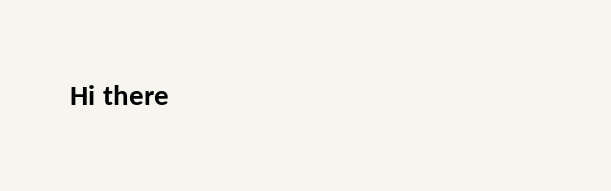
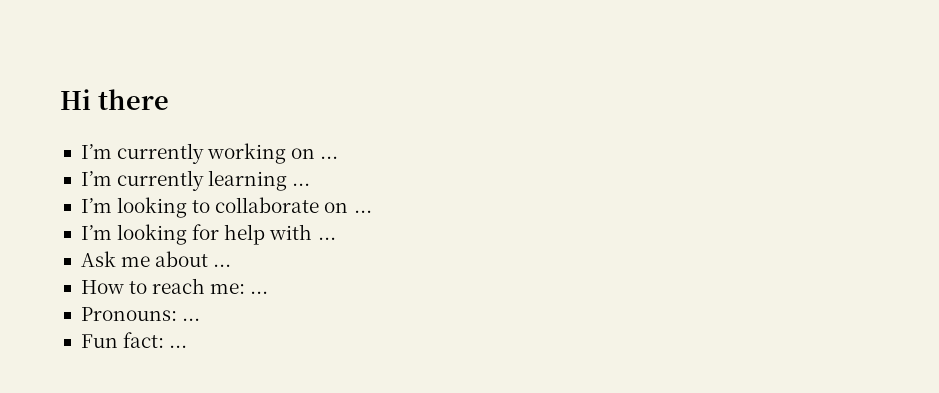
+ I’m currently working on ...
+ I’m currently learning ...
+ I’m looking to collaborate on ...
+ I’m looking for help with ...
+ Ask me about ...
+ How to reach me: ...
+ Pronouns: ...
+ Fun fact: ...

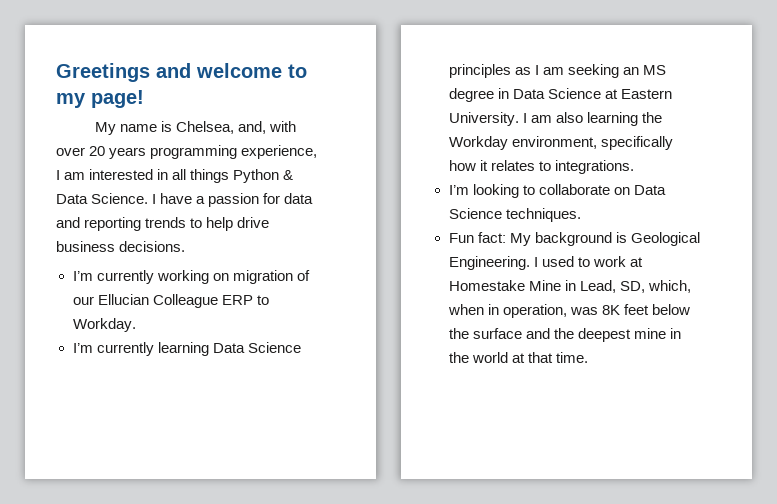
- Hi there
- I’m currently working on ...
- I’m currently learning ...
+ Greetings and welcome to my page!
+ My name is Chelsea, and, with over 20 years programming experience, I am interested in all things Python & Data Science. I have a passion for data and reporting trends to help drive business decisions.
+ I’m currently working on migration of our Ellucian Colleague ERP to Workday.
+ I’m currently learning Data Science principles as I am seeking an MS degree in Data Science at Eastern University. I am also learning the Workday environment, specifically how it relates to integrations.
- I’m looking to collaborate on ...
- I’m looking for help with ...
- Ask me about ...
- How to reach me: ...
- Pronouns: ...
- Fun fact: ...
+ I’m looking to collaborate on Data Science techniques.
+ Fun fact: My background is Geological Engineering. I used to work at Homestake Mine in Lead, SD, which, when in operation, was 8K feet below the surface and the deepest mine in the world at that time.

